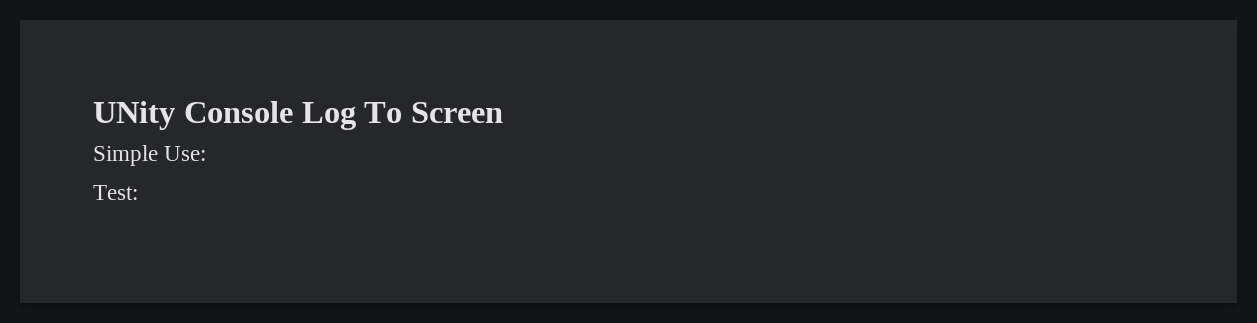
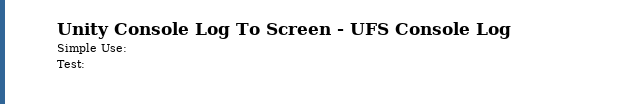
- UNity Console Log To Screen
+ Unity Console Log To Screen - UFS Console Log

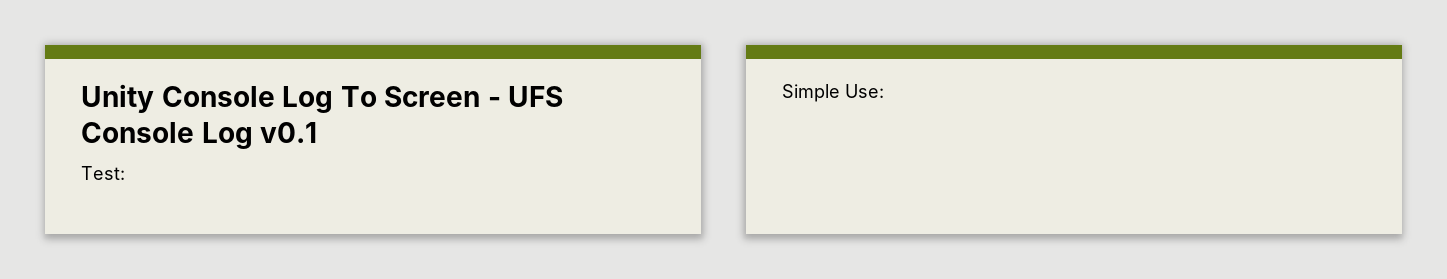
- Unity Console Log To Screen - UFS Console Log
+ Unity Console Log To Screen - UFS Console Log v0.1
+ Test:
- Test:

